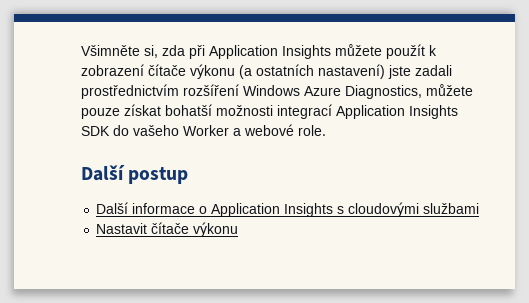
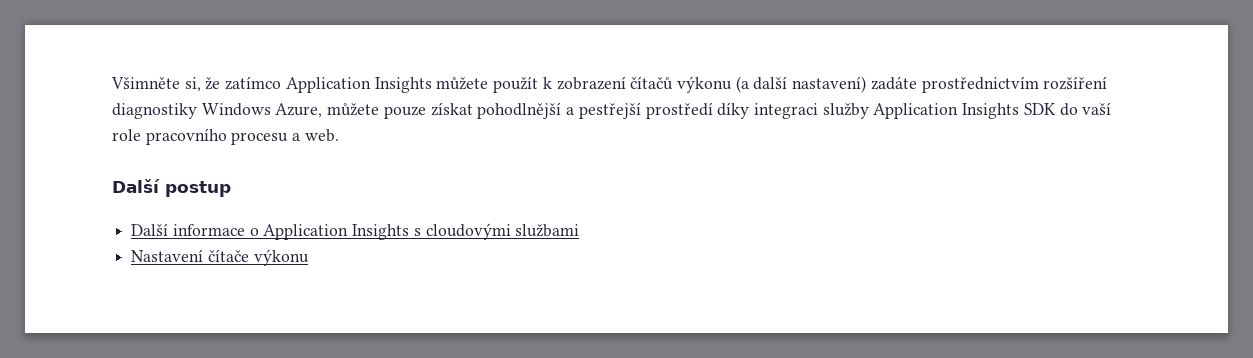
- Všimněte si, zda při Application Insights můžete použít k zobrazení čítače výkonu (a ostatních nastavení) jste zadali prostřednictvím rozšíření Windows Azure Diagnostics, můžete pouze získat bohatší možnosti integrací Application Insights SDK do vašeho Worker a webové role.
+ Všimněte si, že zatímco Application Insights můžete použít k zobrazení čítačů výkonu (a další nastavení) zadáte prostřednictvím rozšíření diagnostiky Windows Azure, můžete pouze získat pohodlnější a pestřejší prostředí díky integraci služby Application Insights SDK do vaší role pracovního procesu a web.
- Nastavit čítače výkonu
+ Nastavení čítače výkonu

